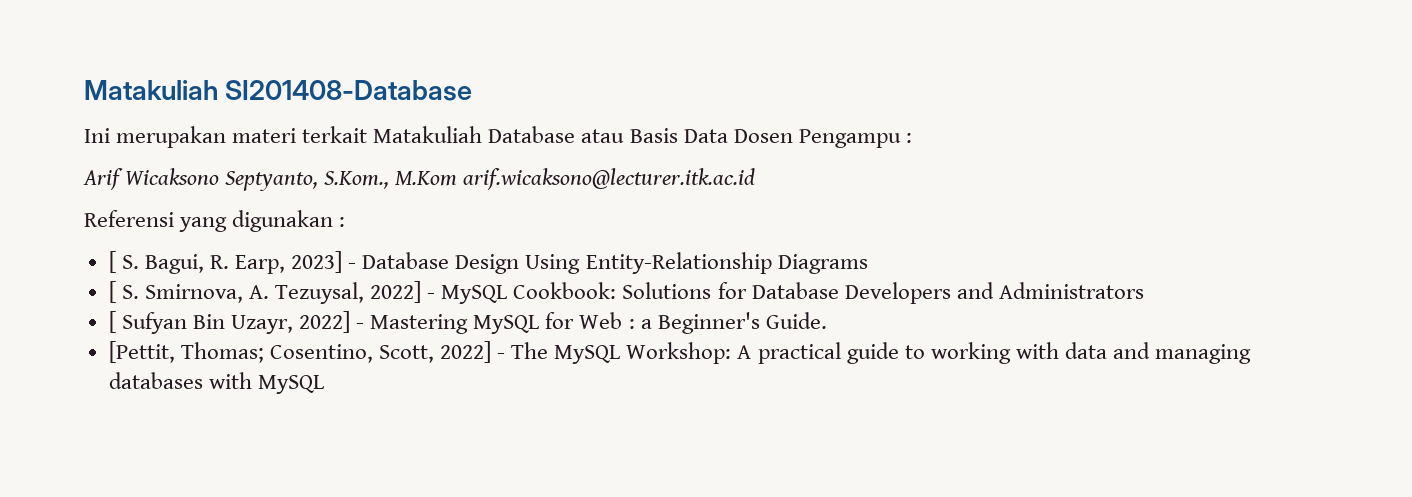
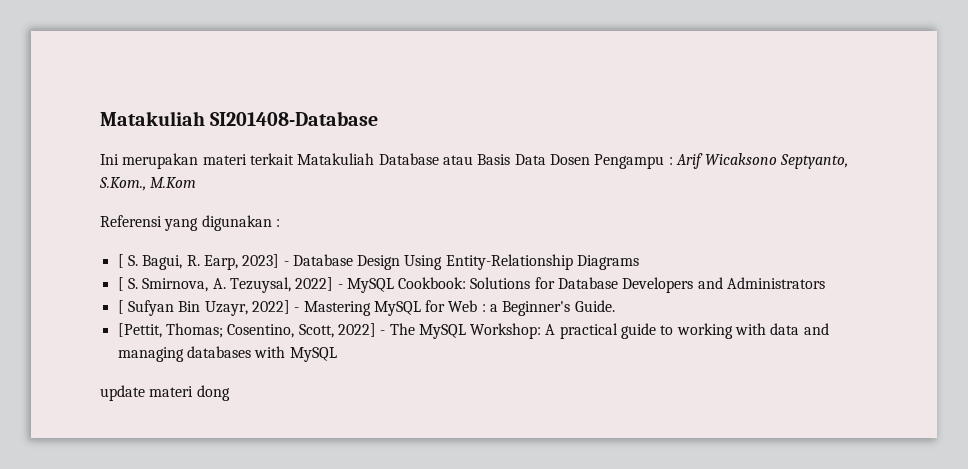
- Ini merupakan materi terkait Matakuliah Database atau Basis Data Dosen Pengampu :
- Arif Wicaksono Septyanto, S.Kom., M.Kom arif.wicaksono@lecturer.itk.ac.id
+ Ini merupakan materi terkait Matakuliah Database atau Basis Data Dosen Pengampu : Arif Wicaksono Septyanto, S.Kom., M.Kom
+ update materi dong

